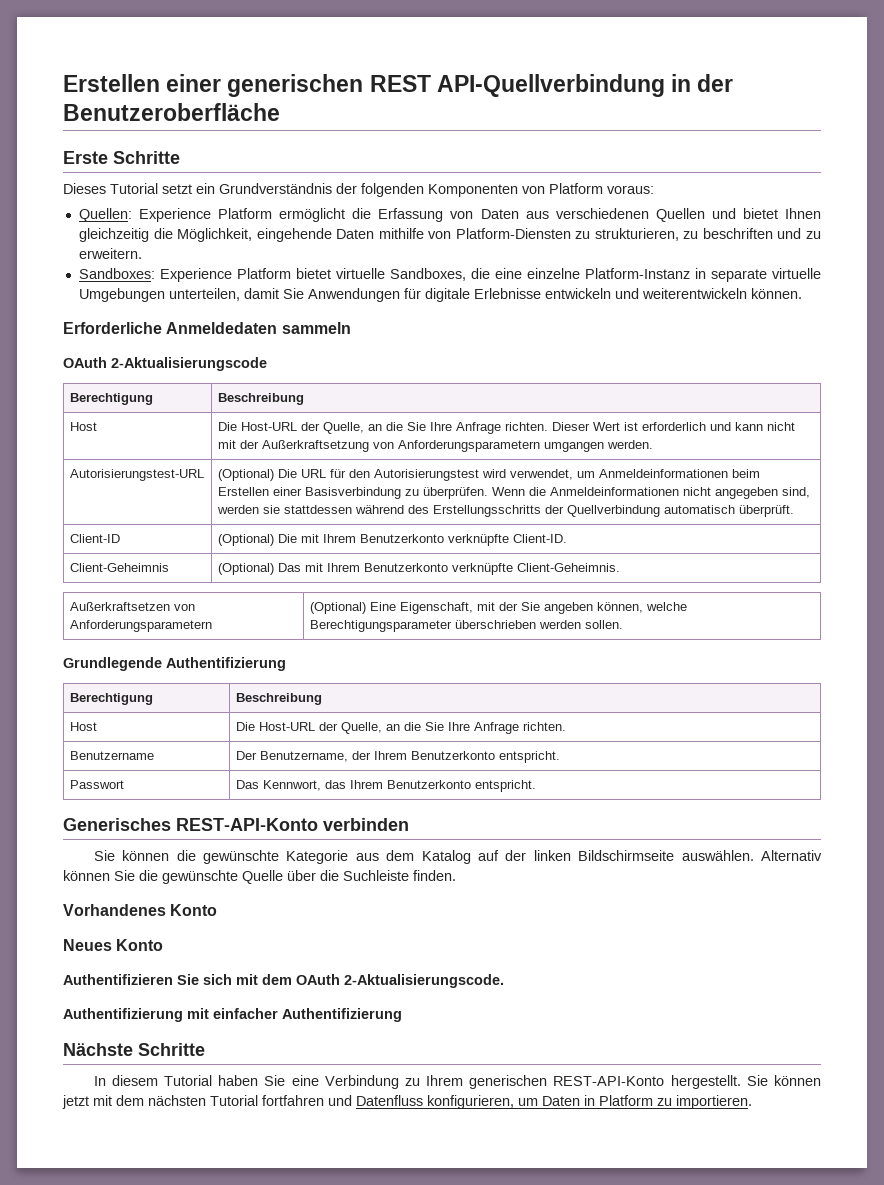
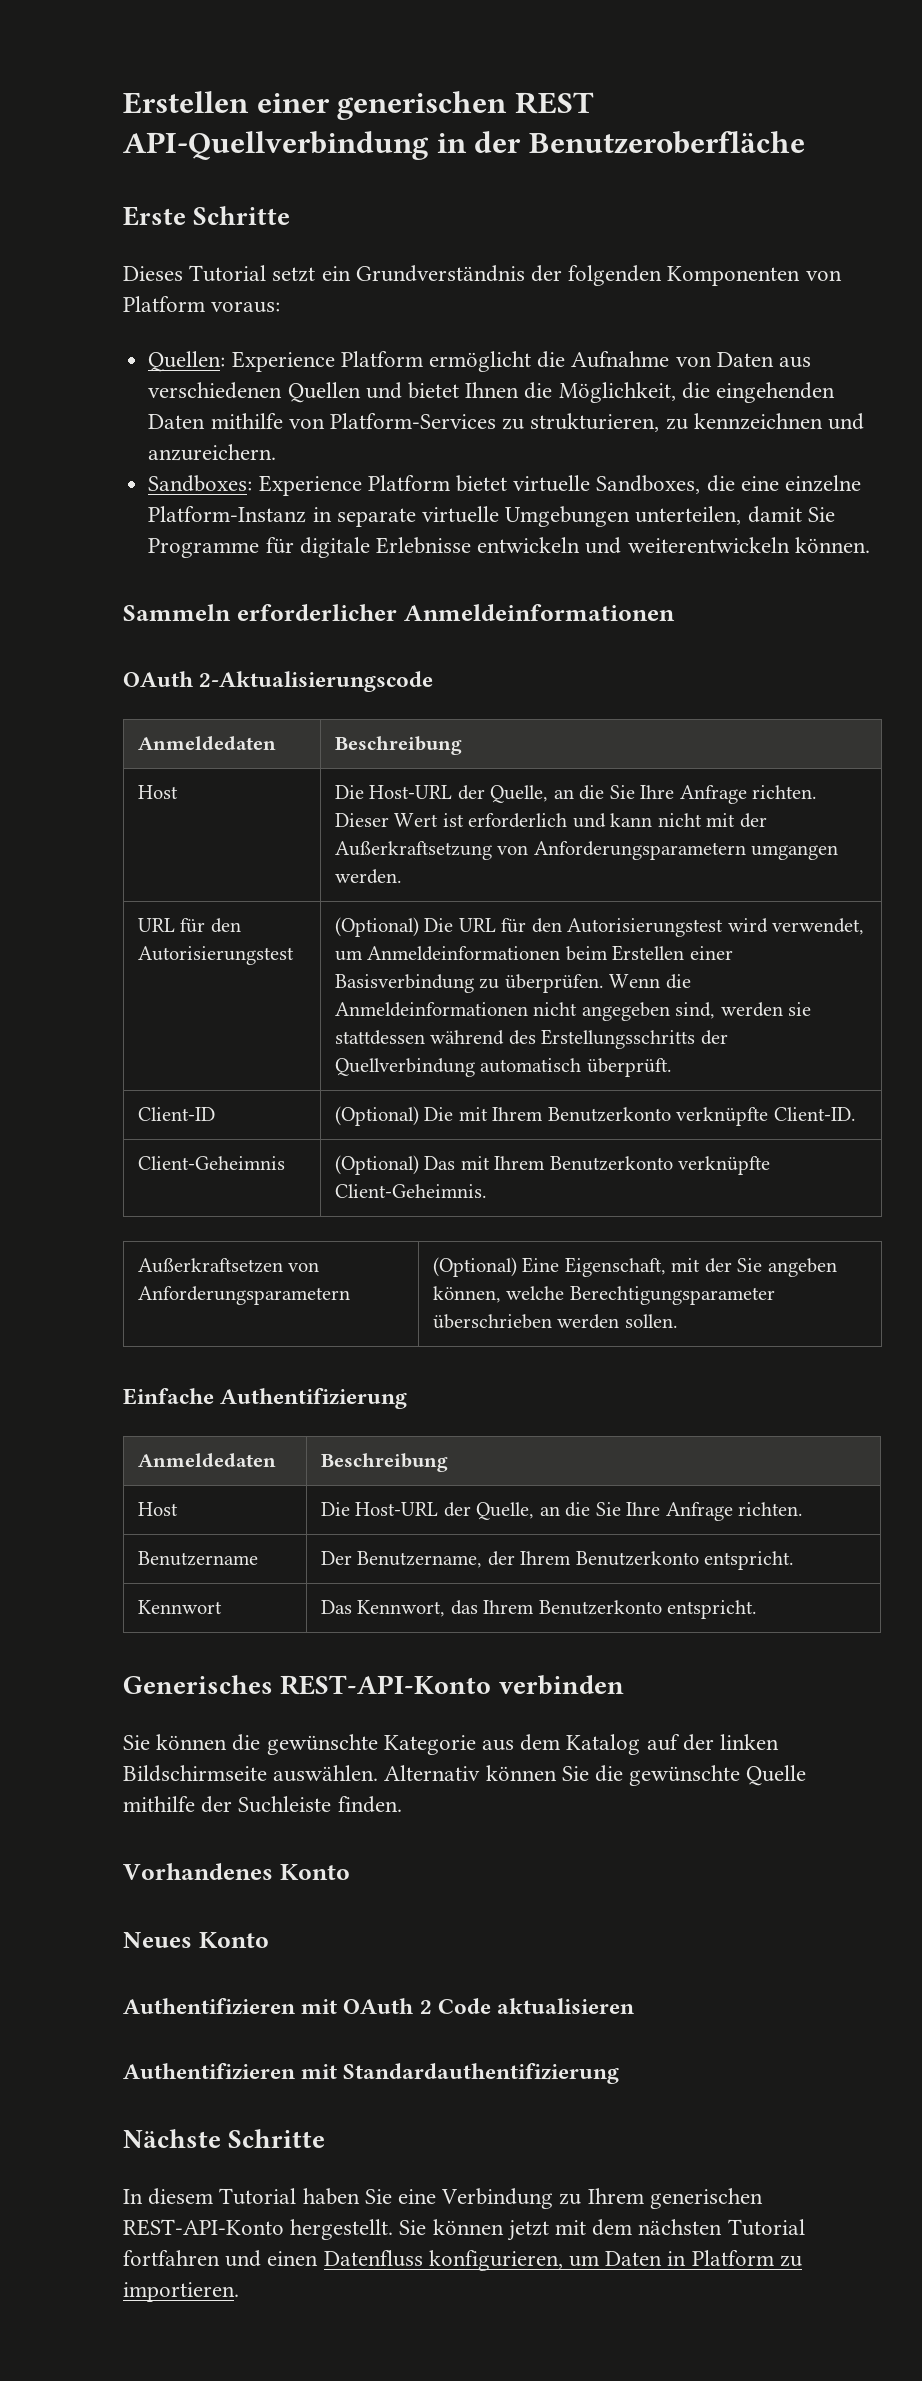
- Quellen: Experience Platform ermöglicht die Erfassung von Daten aus verschiedenen Quellen und bietet Ihnen gleichzeitig die Möglichkeit, eingehende Daten mithilfe von Platform-Diensten zu strukturieren, zu beschriften und zu erweitern.
+ Quellen: Experience Platform ermöglicht die Aufnahme von Daten aus verschiedenen Quellen und bietet Ihnen die Möglichkeit, die eingehenden Daten mithilfe von Platform-Services zu strukturieren, zu kennzeichnen und anzureichern.
- Sandboxes: Experience Platform bietet virtuelle Sandboxes, die eine einzelne Platform-Instanz in separate virtuelle Umgebungen unterteilen, damit Sie Anwendungen für digitale Erlebnisse entwickeln und weiterentwickeln können.
+ Sandboxes: Experience Platform bietet virtuelle Sandboxes, die eine einzelne Platform-Instanz in separate virtuelle Umgebungen unterteilen, damit Sie Programme für digitale Erlebnisse entwickeln und weiterentwickeln können.
- Erforderliche Anmeldedaten sammeln
+ Sammeln erforderlicher Anmeldeinformationen
  OAuth 2-Aktualisierungscode
- Berechtigung | Beschreibung
+ Anmeldedaten | Beschreibung
- Autorisierungstest-URL | (Optional) Die URL für den Autorisierungstest wird verwendet, um Anmeldeinformationen beim Erstellen einer Basisverbindung zu überprüfen. Wenn die Anmeldeinformationen nicht angegeben sind, werden sie stattdessen während des Erstellungsschritts der Quellverbindung automatisch überprüft.
+ URL für den Autorisierungstest | (Optional) Die URL für den Autorisierungstest wird verwendet, um Anmeldeinformationen beim Erstellen einer Basisverbindung zu überprüfen. Wenn die Anmeldeinformationen nicht angegeben sind, werden sie stattdessen während des Erstellungsschritts der Quellverbindung automatisch überprüft.
- Grundlegende Authentifizierung
- Berechtigung | Beschreibung
+ Einfache Authentifizierung
+ Anmeldedaten | Beschreibung
- Passwort | Das Kennwort, das Ihrem Benutzerkonto entspricht.
+ Kennwort | Das Kennwort, das Ihrem Benutzerkonto entspricht.
- Alternativ können Sie die gewünschte Quelle über die Suchleiste finden.
+ Alternativ können Sie die gewünschte Quelle mithilfe der Suchleiste finden.
- Authentifizieren Sie sich mit dem OAuth 2-Aktualisierungscode.
- Authentifizierung mit einfacher Authentifizierung
+ Authentifizieren mit OAuth 2 Code aktualisieren
+ Authentifizieren mit Standardauthentifizierung
- Sie können jetzt mit dem nächsten Tutorial fortfahren und Datenfluss konfigurieren, um Daten in Platform zu importieren.
+ Sie können jetzt mit dem nächsten Tutorial fortfahren und einen Datenfluss konfigurieren, um Daten in Platform zu importieren.

